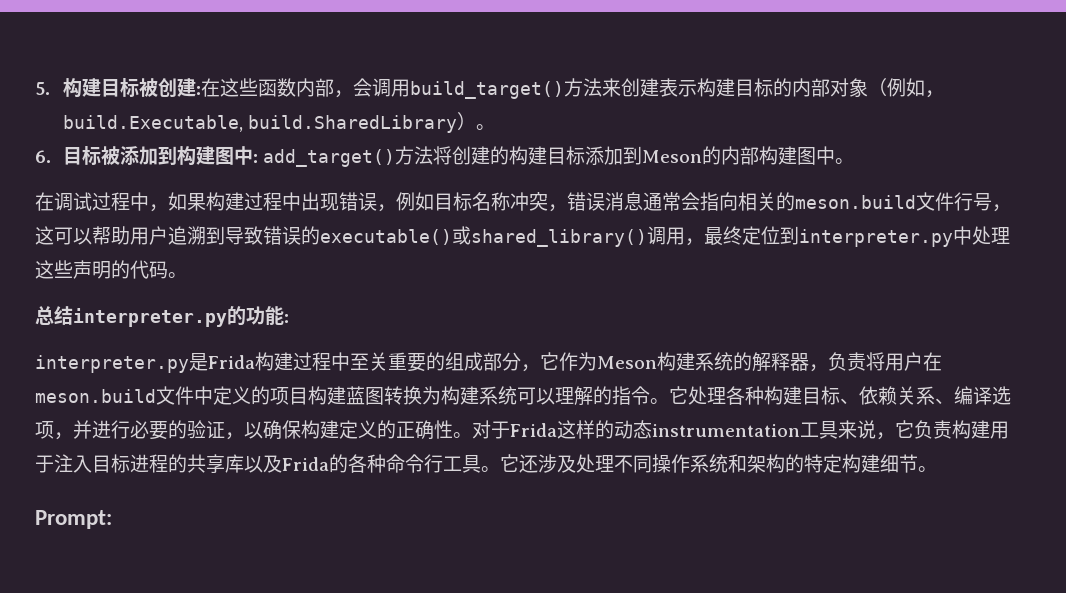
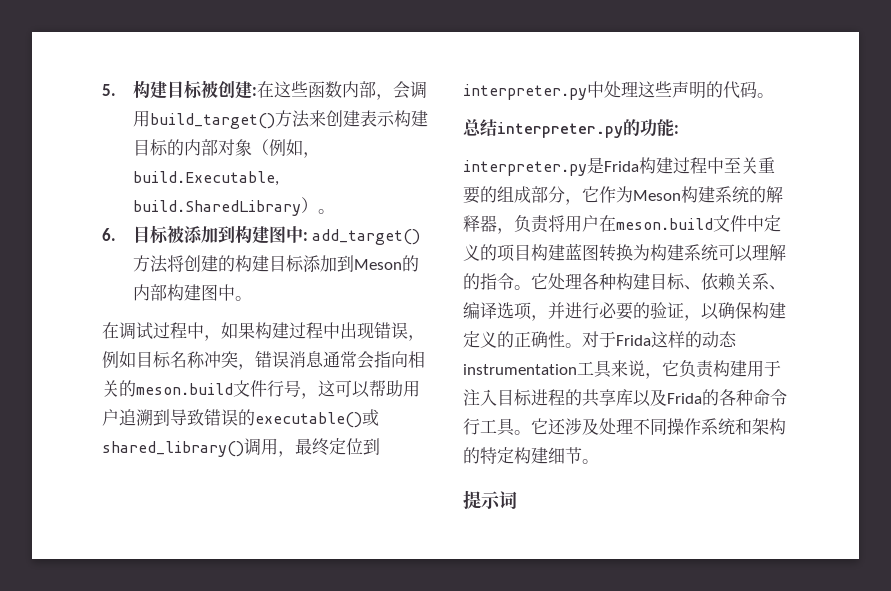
- Prompt:
+ 提示词

